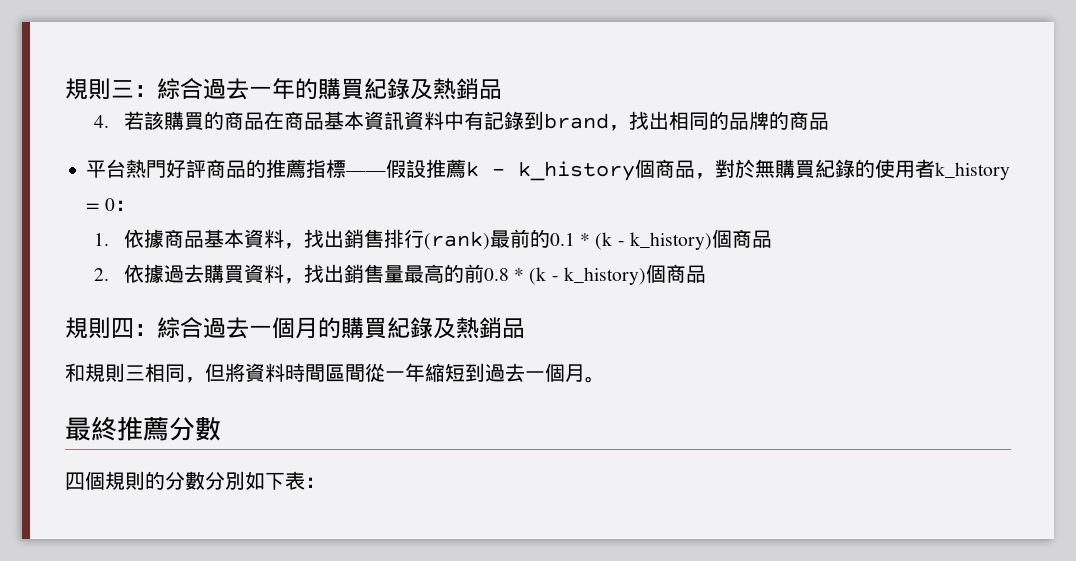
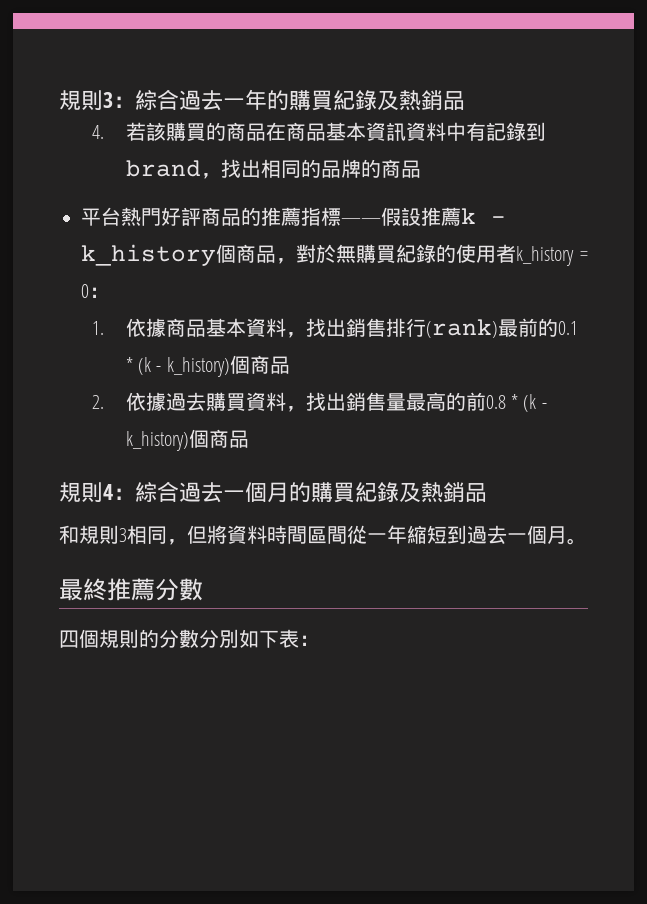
- 規則三：綜合過去一年的購買紀錄及熱銷品
+ 規則3：綜合過去一年的購買紀錄及熱銷品
- 規則四：綜合過去一個月的購買紀錄及熱銷品
+ 規則4：綜合過去一個月的購買紀錄及熱銷品
- 和規則三相同，但將資料時間區間從一年縮短到過去一個月。
+ 和規則3相同，但將資料時間區間從一年縮短到過去一個月。

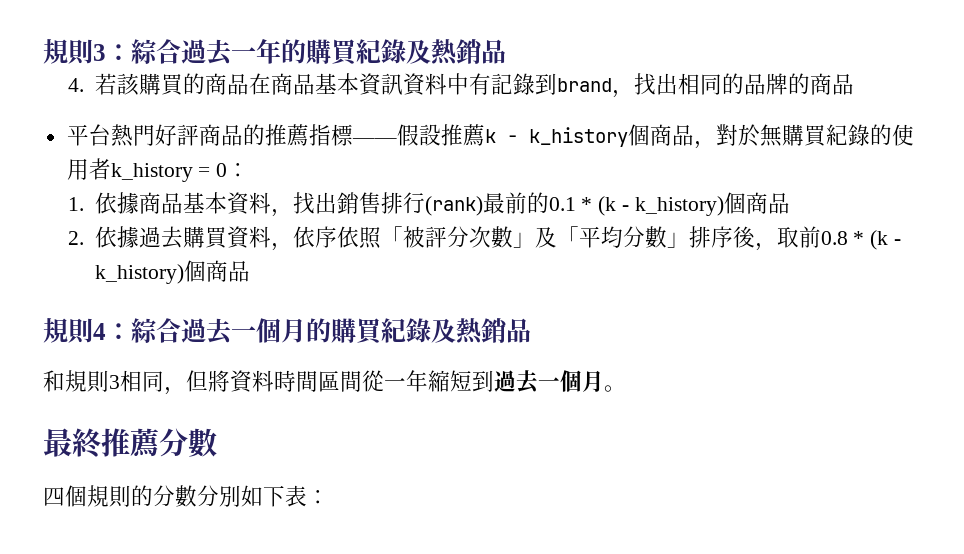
- 2.依據過去購買資料，找出銷售量最高的前0.8 * (k - k_history)個商品
+ 2.依據過去購買資料，依序依照「被評分次數」及「平均分數」排序後，取前0.8 * (k - k_history)個商品

